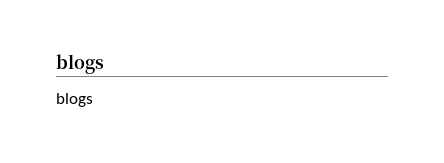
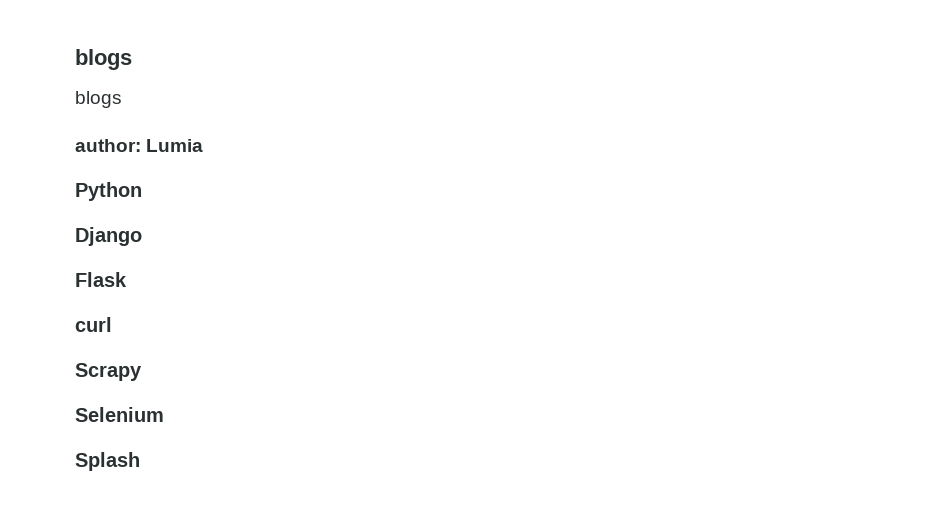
+ author: Lumia
+ Python
+ Django
+ Flask
+ curl
+ Scrapy
+ Selenium
+ Splash

